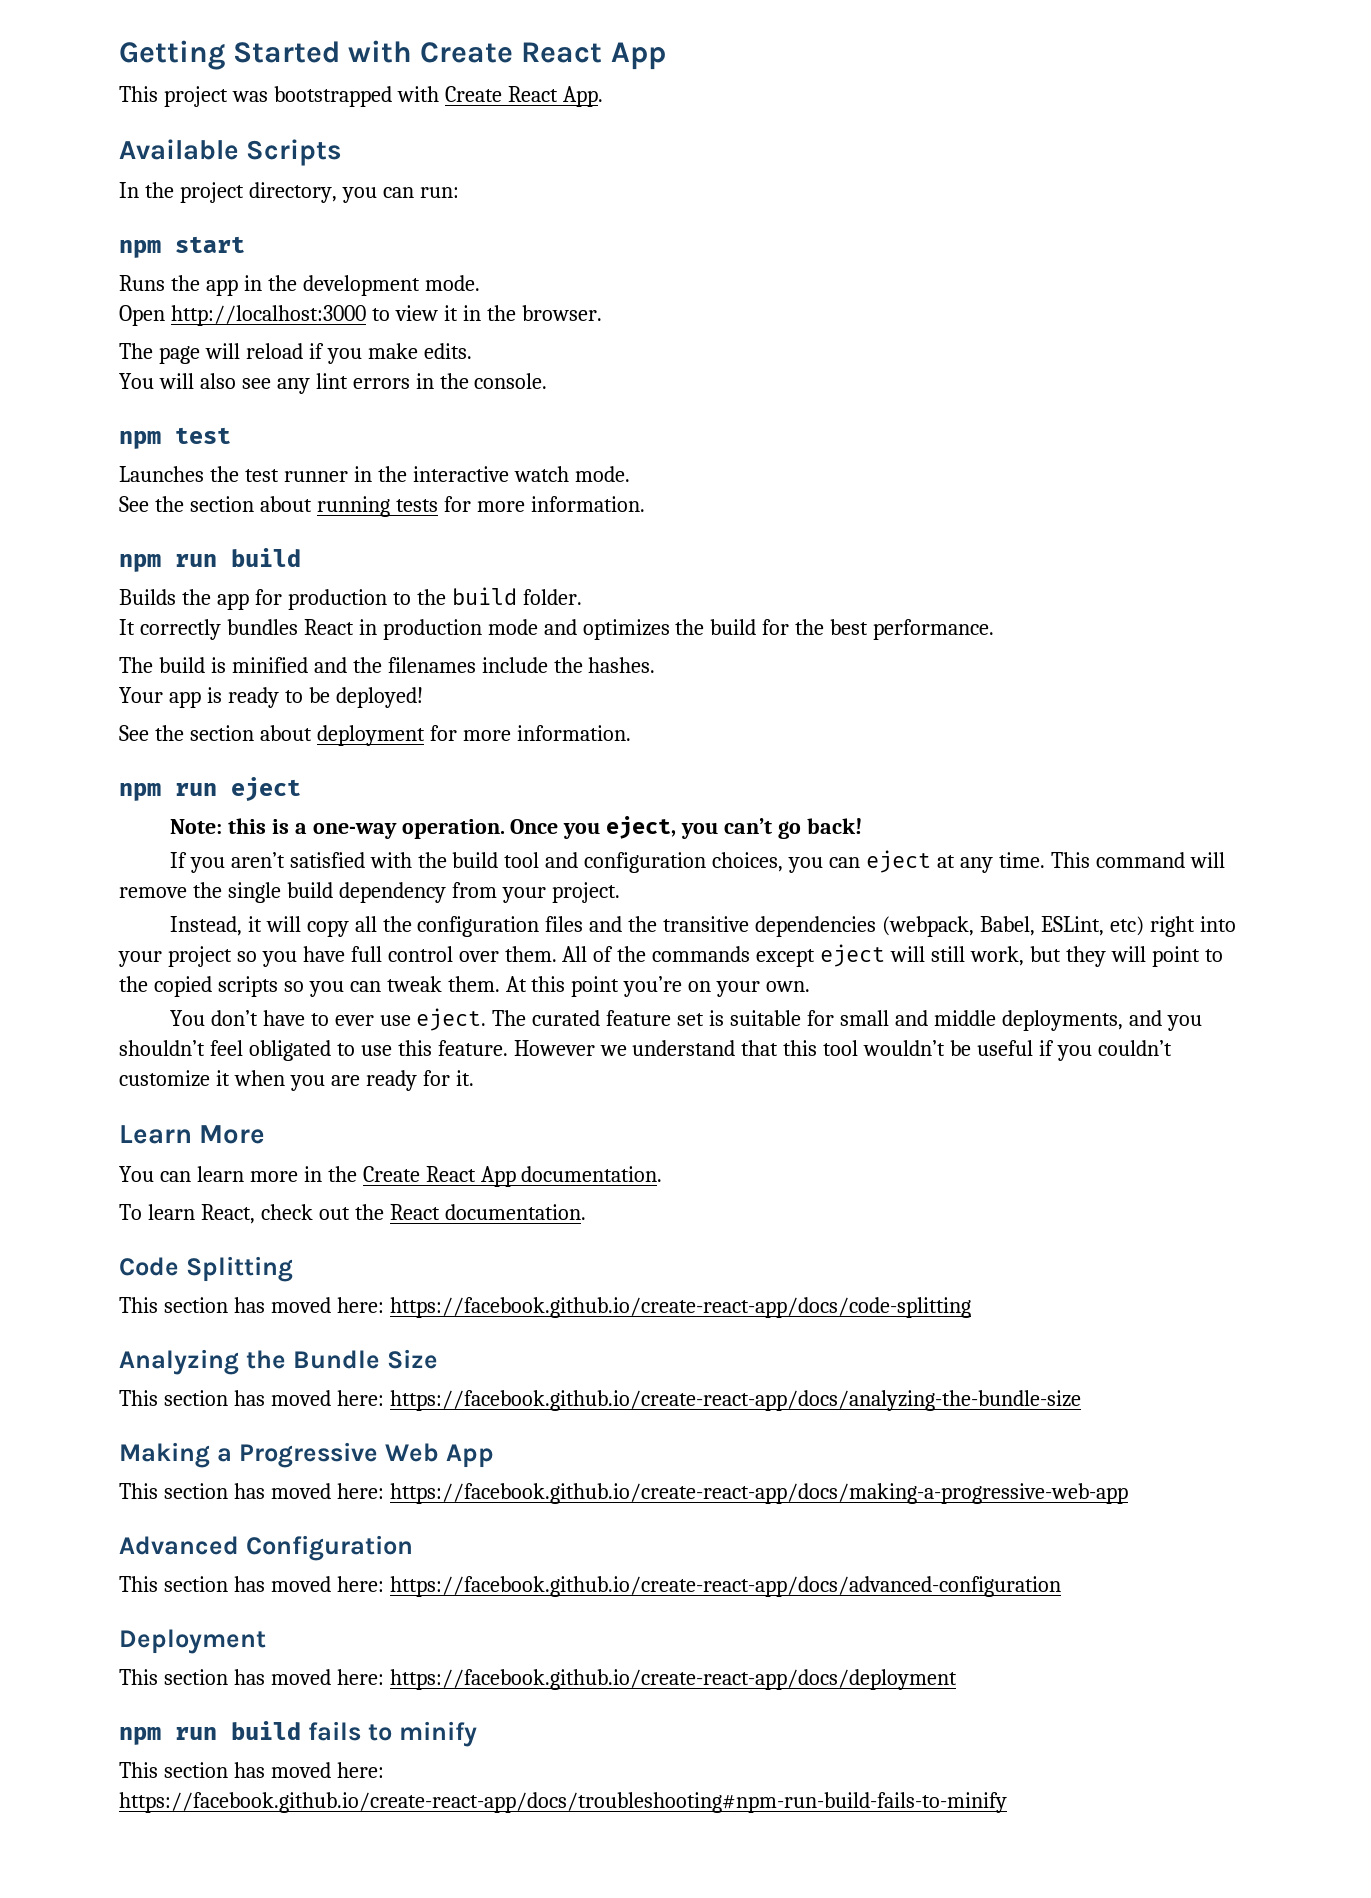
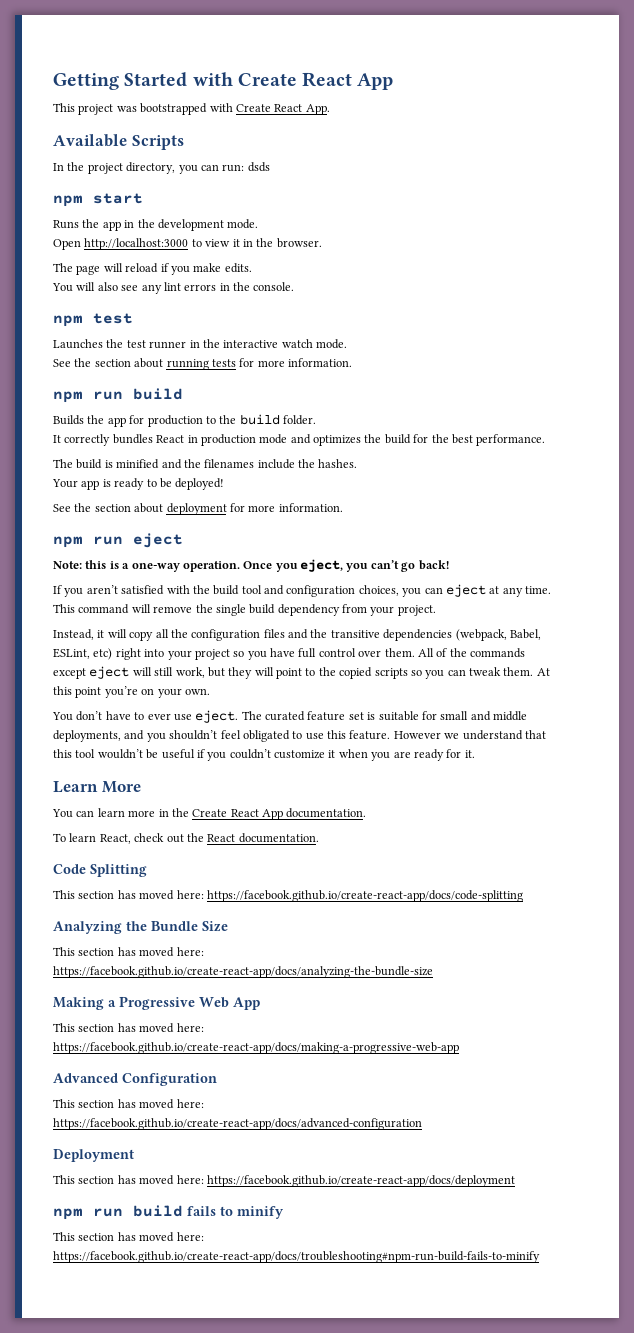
- In the project directory, you can run:
+ In the project directory, you can run: dsds

